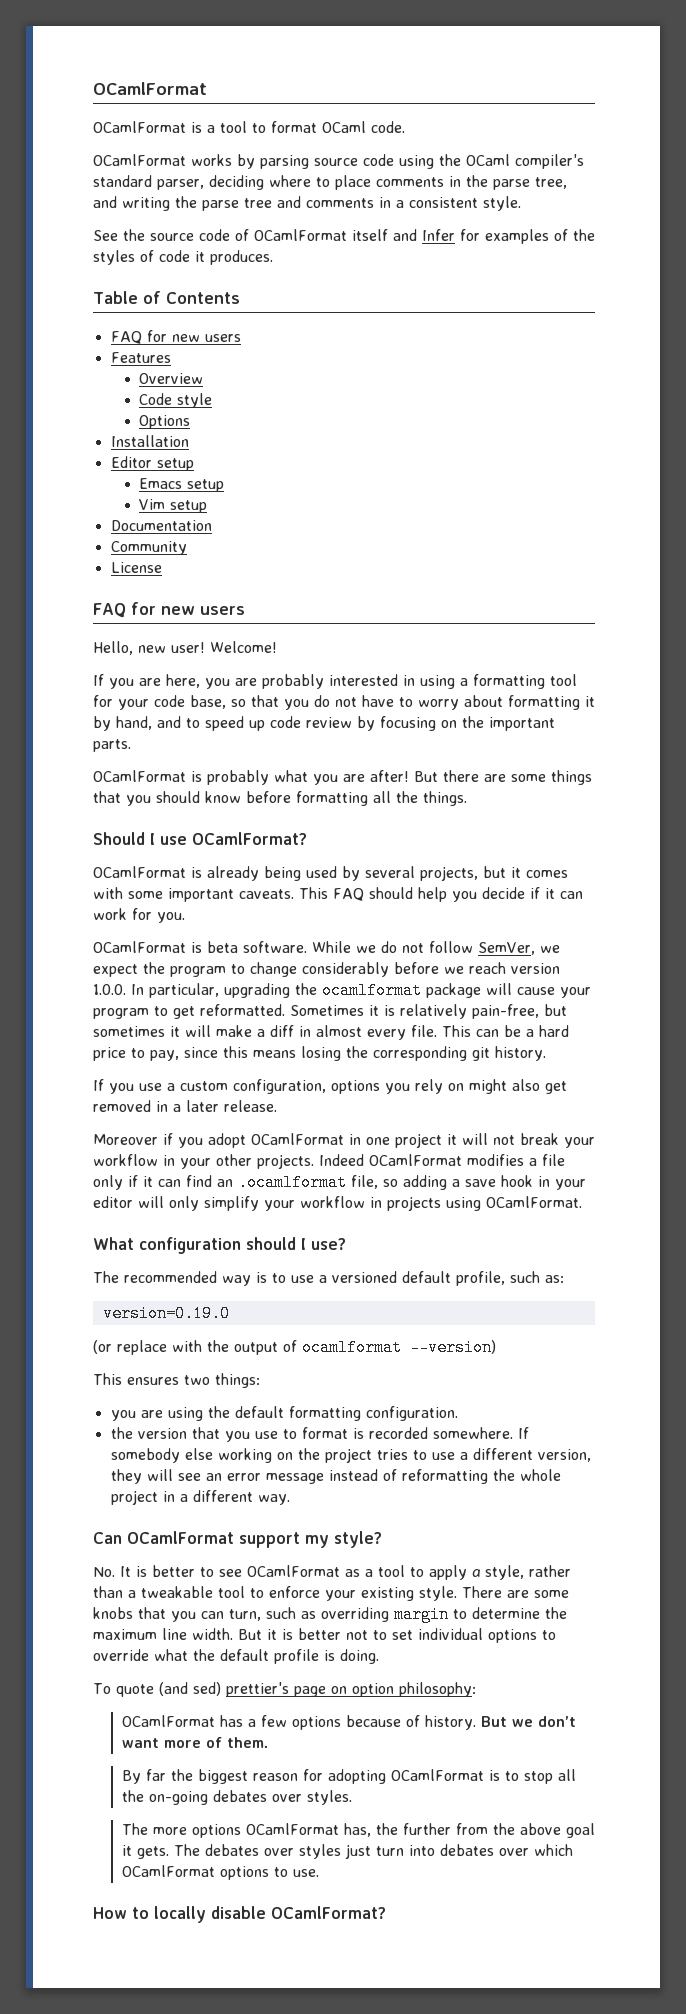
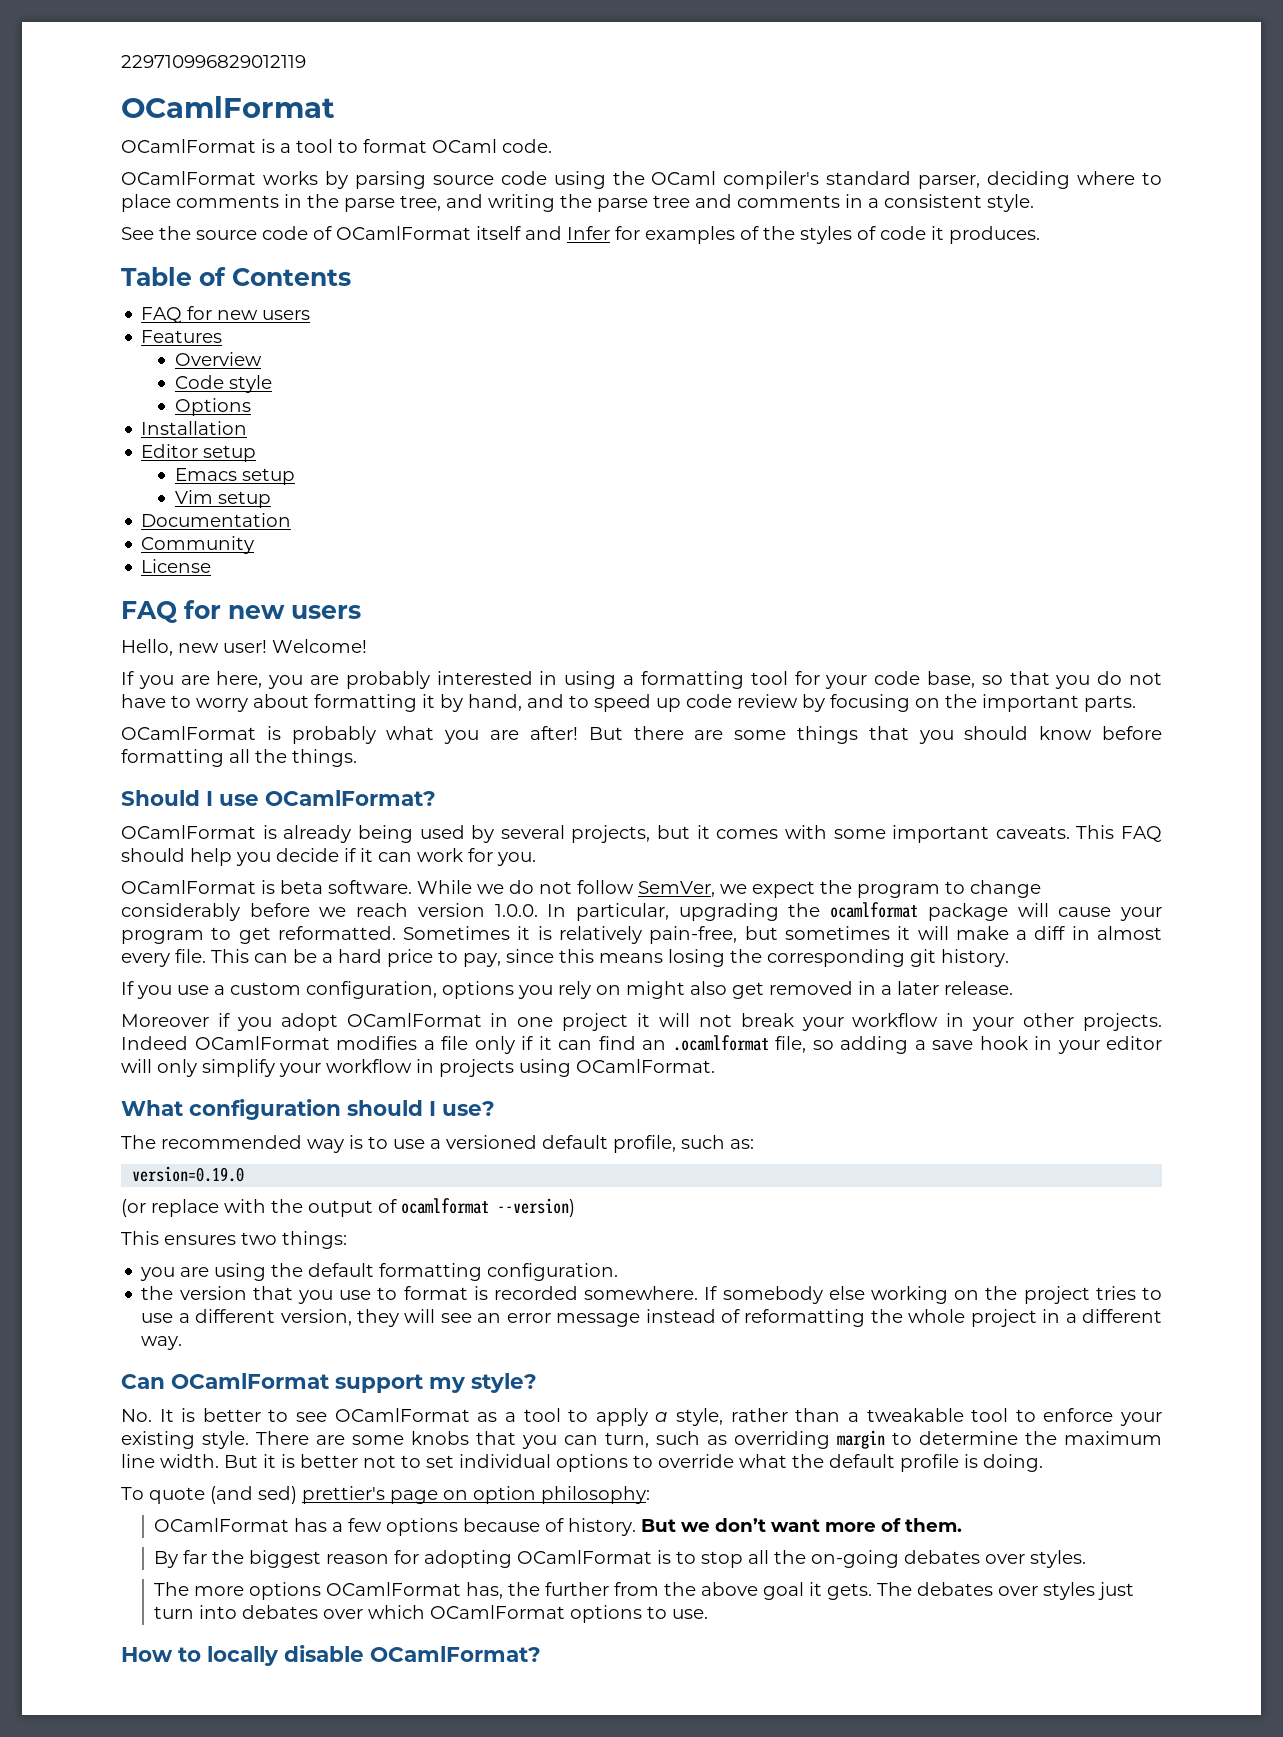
+ 229710996829012119

